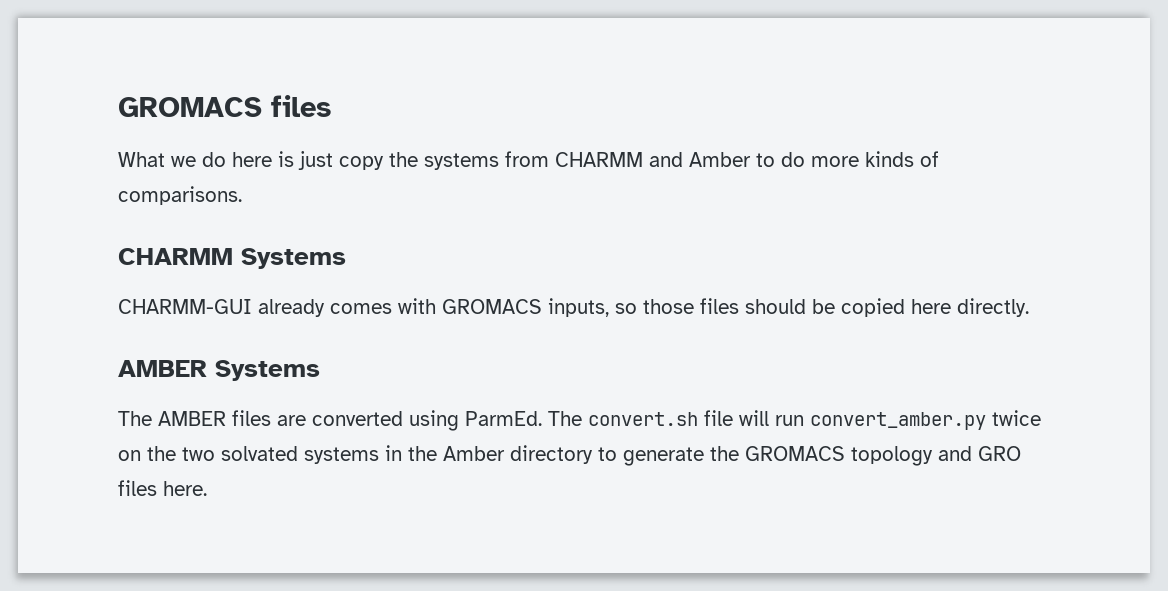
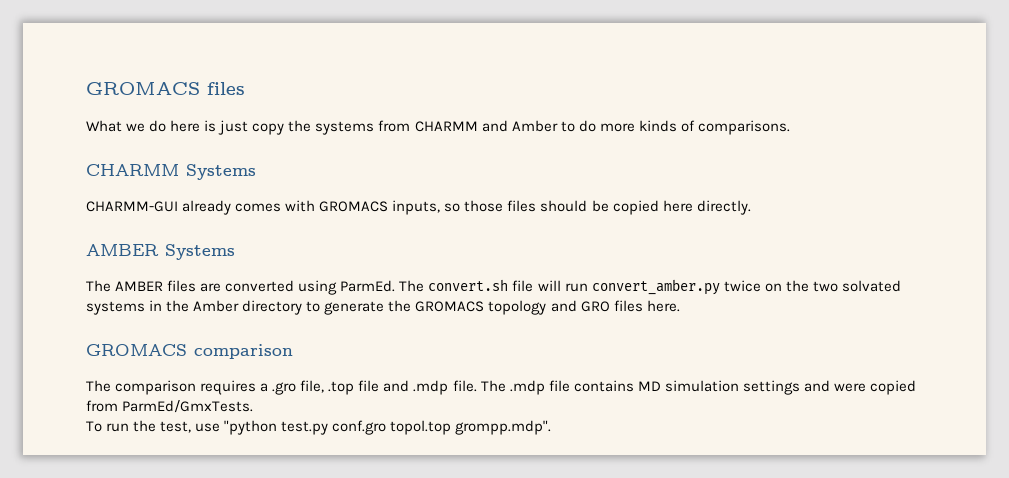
+ GROMACS comparison
+ The comparison requires a .gro file, .top file and .mdp file. The .mdp file contains MD simulation settings and were copied from ParmEd/GmxTests.
+ To run the test, use "python test.py conf.gro topol.top grompp.mdp".

